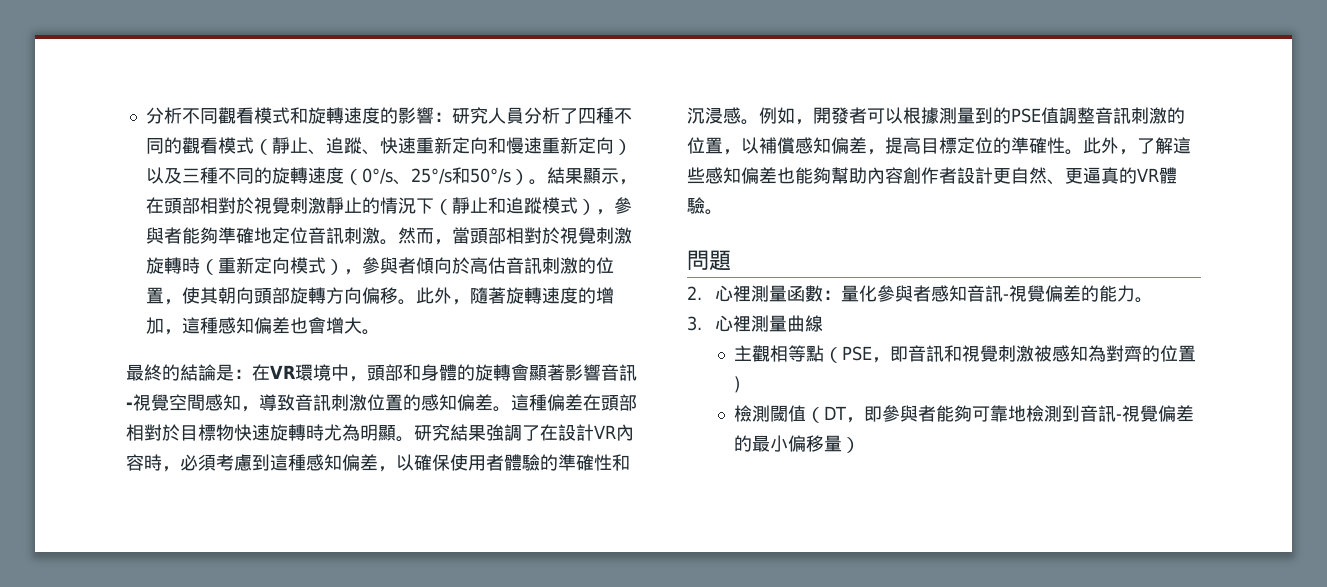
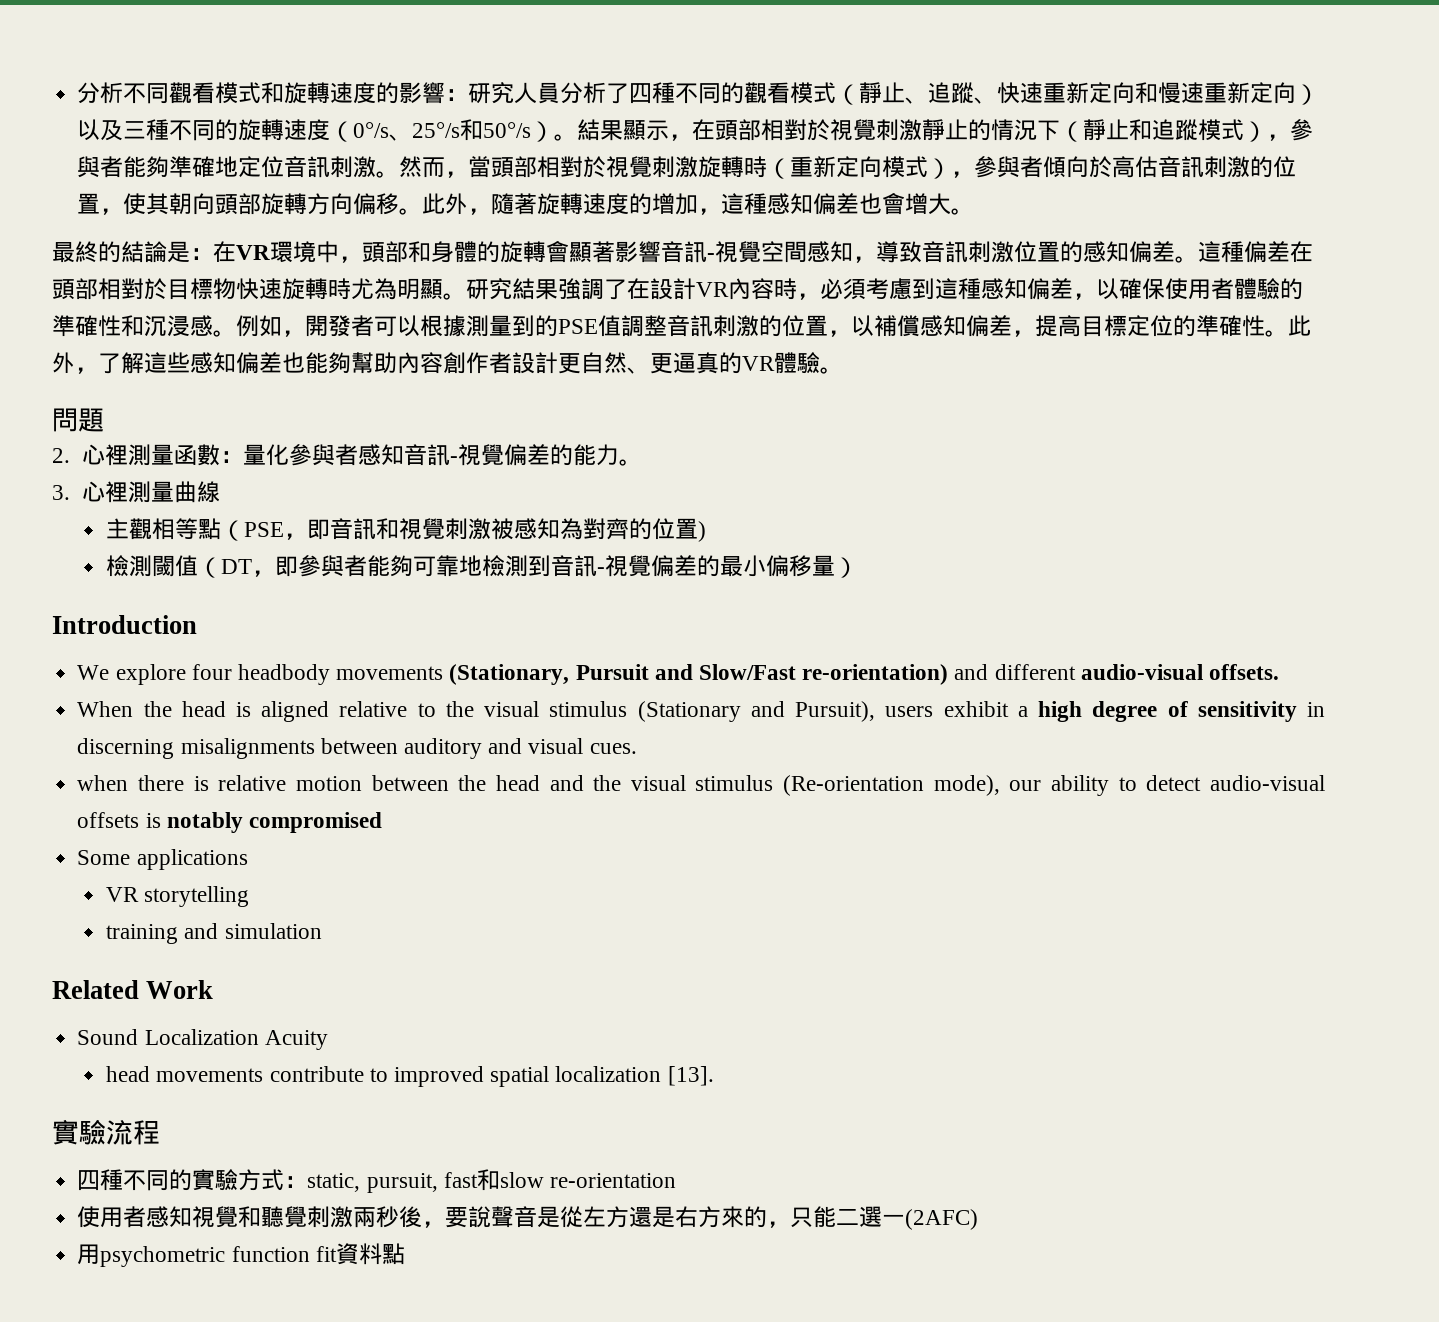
+ Introduction
+ We explore four headbody movements (Stationary, Pursuit and Slow/Fast re-orientation) and different audio-visual offsets.
+ When the head is aligned relative to the visual stimulus (Stationary and Pursuit), users exhibit a high degree of sensitivity in discerning misalignments between auditory and visual cues.
+ when there is relative motion between the head and the visual stimulus (Re-orientation mode), our ability to detect audio-visual offsets is notably compromised
+ Some applications
+ VR storytelling
+ training and simulation
+ Related Work
+ Sound Localization Acuity
+ head movements contribute to improved spatial localization [13].
+ 實驗流程
+ 四種不同的實驗方式：static, pursuit, fast和slow re-orientation
+ 使用者感知視覺和聽覺刺激兩秒後，要說聲音是從左方還是右方來的，只能二選一(2AFC)
+ 用psychometric function fit資料點

